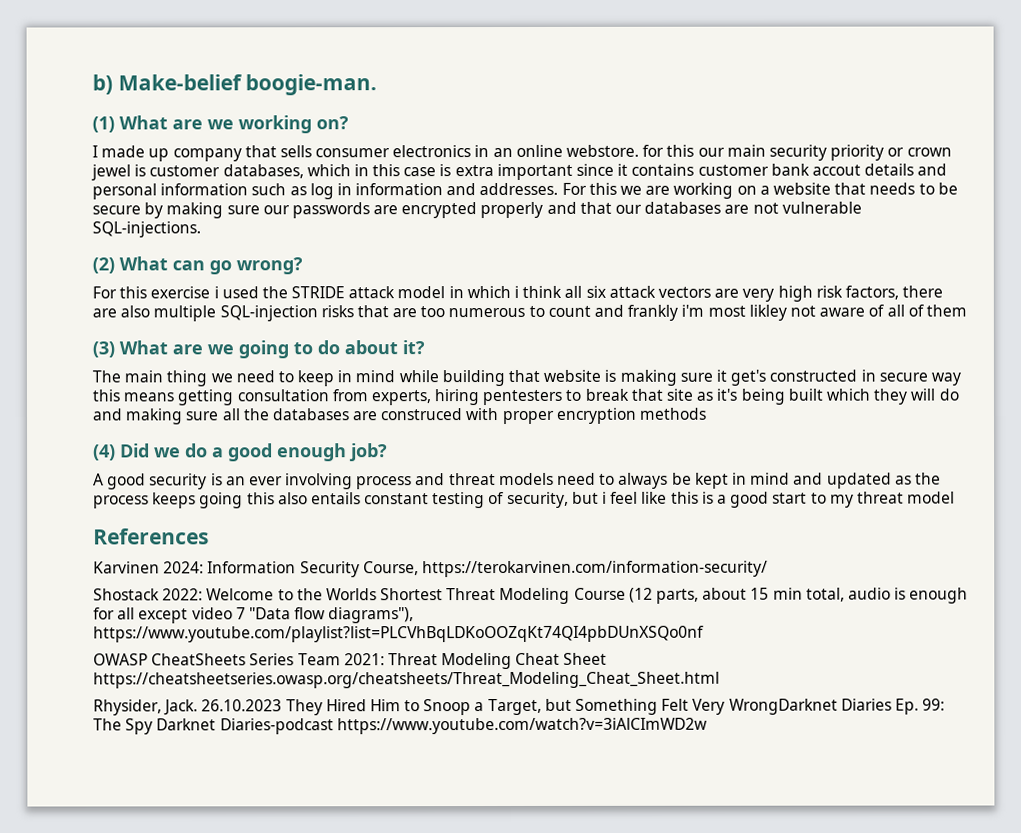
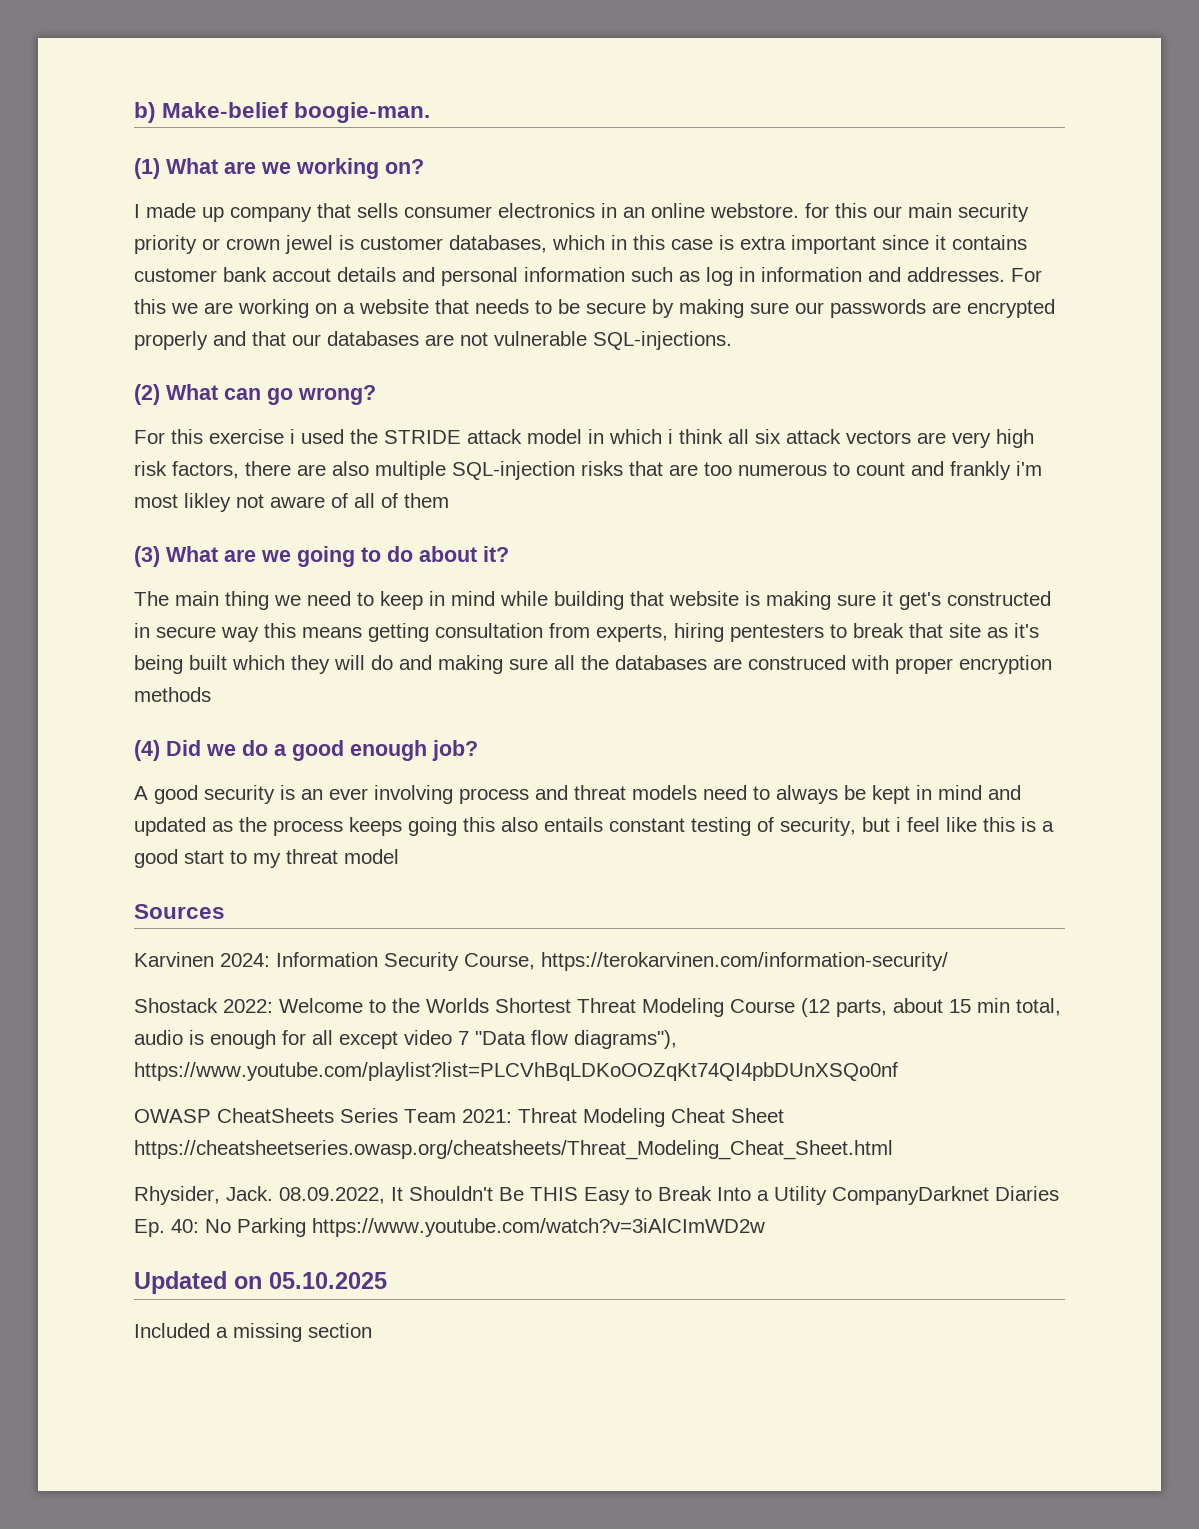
- References
+ Sources
- 26.10.2023 They Hired Him to Snoop a Target, but Something Felt Very WrongDarknet Diaries Ep. 99: The Spy Darknet Diaries-podcast https://www.youtube.com/watch?v=3iAlCImWD2w
+ 08.09.2022, It Shouldn't Be THIS Easy to Break Into a Utility CompanyDarknet Diaries Ep. 40: No Parking https://www.youtube.com/watch?v=3iAlCImWD2w
+ Updated on 05.10.2025
+ Included a missing section

